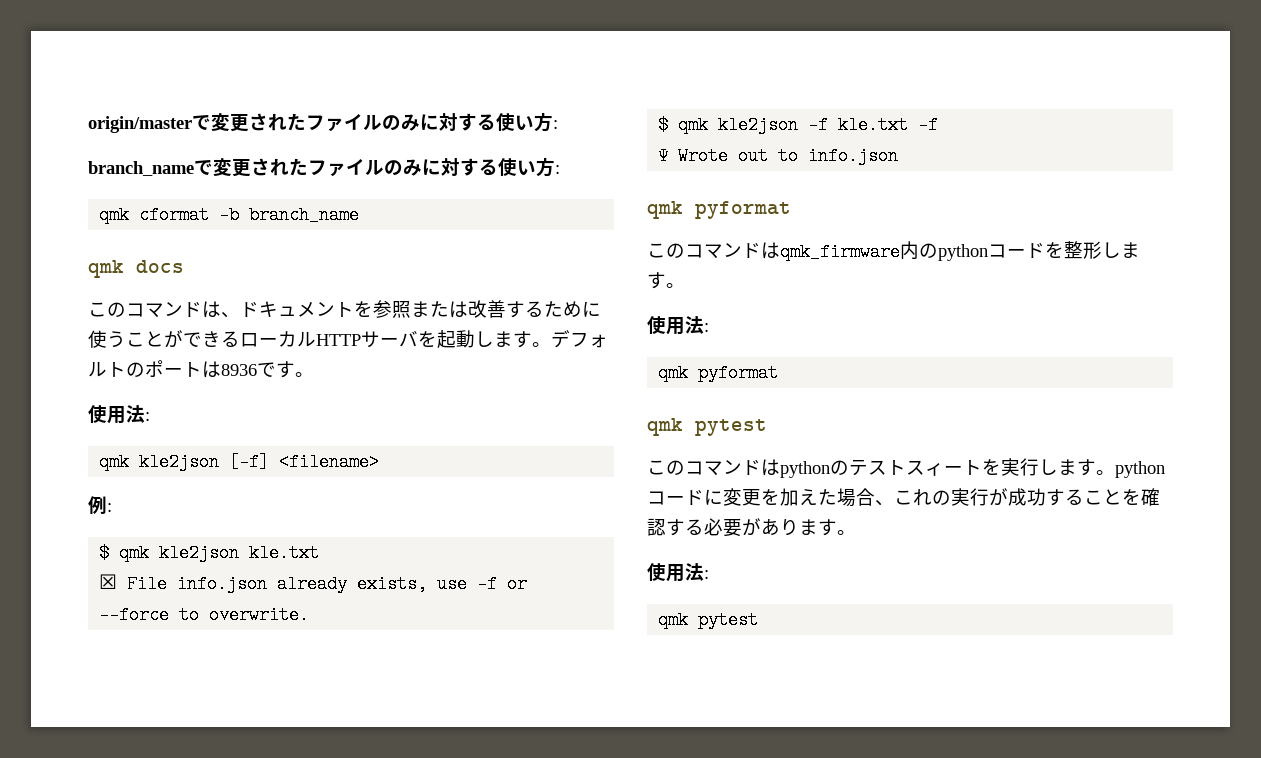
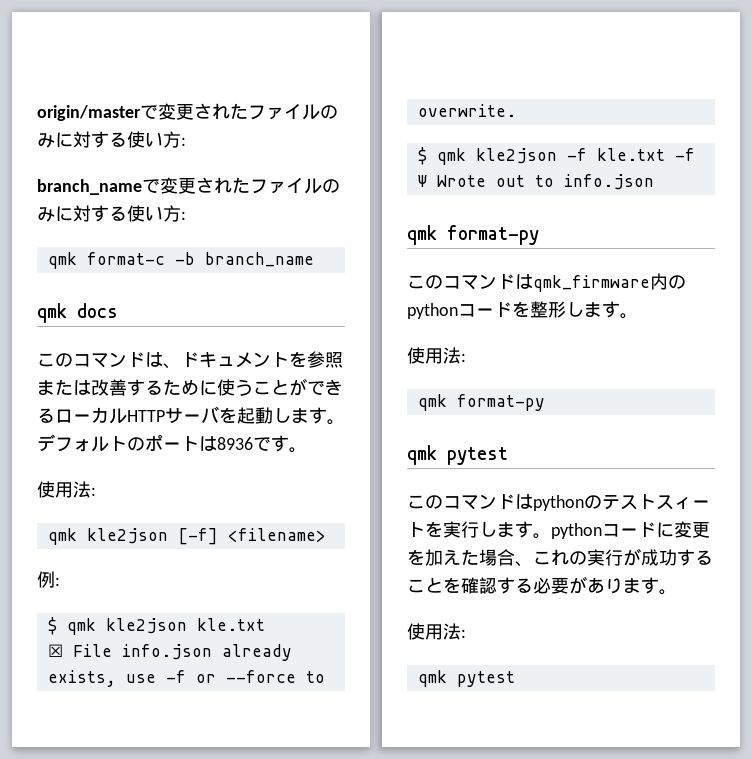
- qmk cformat -b branch_name
+ qmk format-c -b branch_name
  Ψ Wrote out to info.json
- qmk pyformat
+ qmk format-py
  このコマンドはqmk_firmware内のpythonコードを整形します。
  使用法:
- qmk pyformat
+ qmk format-py

